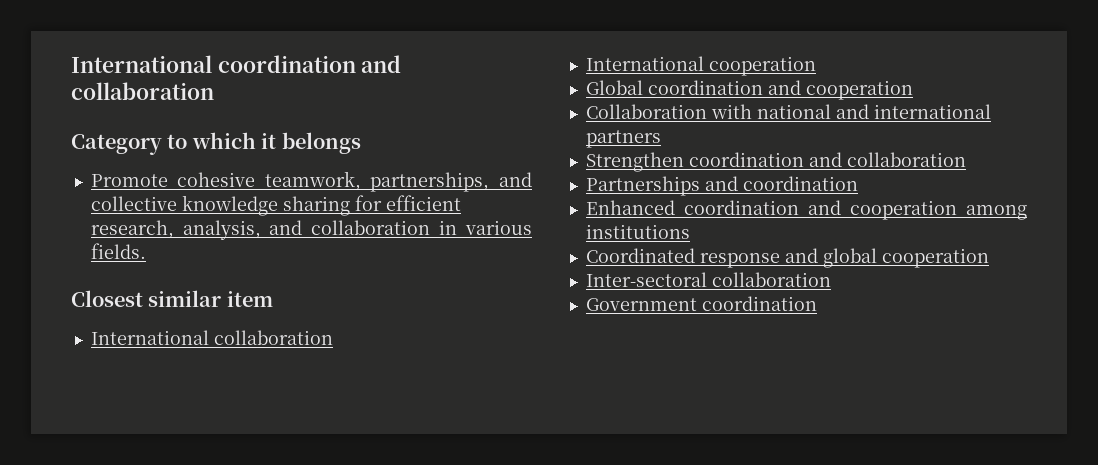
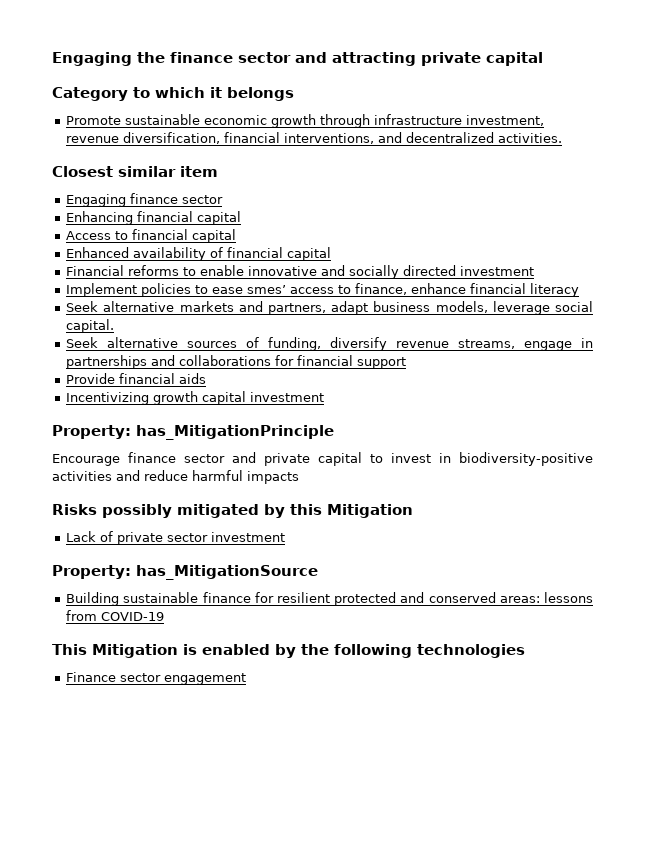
- International coordination and collaboration
+ Engaging the finance sector and attracting private capital
- Promote cohesive teamwork, partnerships, and collective knowledge sharing for efficient research, analysis, and collaboration in various fields.
+ Promote sustainable economic growth through infrastructure investment, revenue diversification, financial interventions, and decentralized activities.
  Closest similar item
- International collaboration
- International cooperation
- Global coordination and cooperation
- Collaboration with national and international partners
- Strengthen coordination and collaboration
- Partnerships and coordination
- Enhanced coordination and cooperation among institutions
- Coordinated response and global cooperation
- Inter-sectoral collaboration
- Government coordination
+ Engaging finance sector
+ Enhancing financial capital
+ Access to financial capital
+ Enhanced availability of financial capital
+ Financial reforms to enable innovative and socially directed investment
+ Implement policies to ease smes’ access to finance, enhance financial literacy
+ Seek alternative markets and partners, adapt business models, leverage social capital.
+ Seek alternative sources of funding, diversify revenue streams, engage in partnerships and collaborations for financial support
+ Provide financial aids
+ Incentivizing growth capital investment
+ Property: has_MitigationPrinciple
+ Encourage finance sector and private capital to invest in biodiversity-positive activities and reduce harmful impacts
+ Risks possibly mitigated by this Mitigation
+ Lack of private sector investment
+ Property: has_MitigationSource
+ Building sustainable finance for resilient protected and conserved areas: lessons from COVID-19
+ This Mitigation is enabled by the following technologies
+ Finance sector engagement

